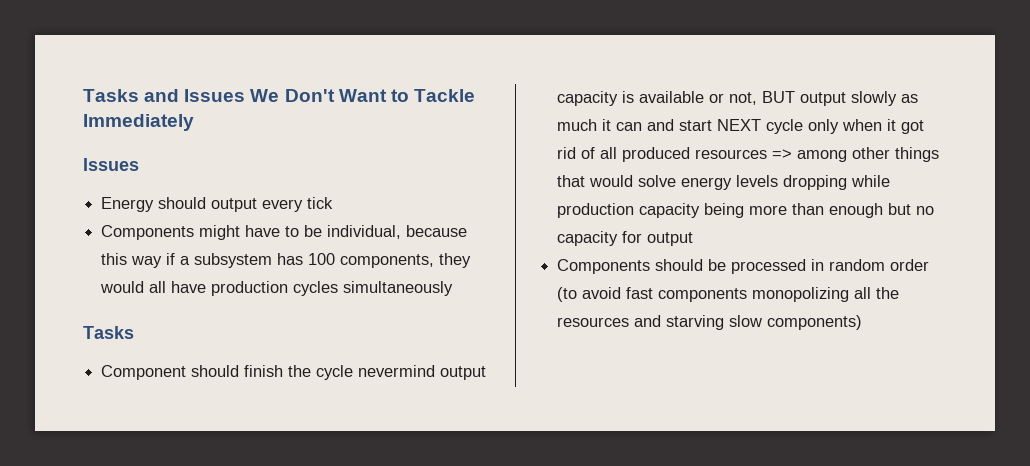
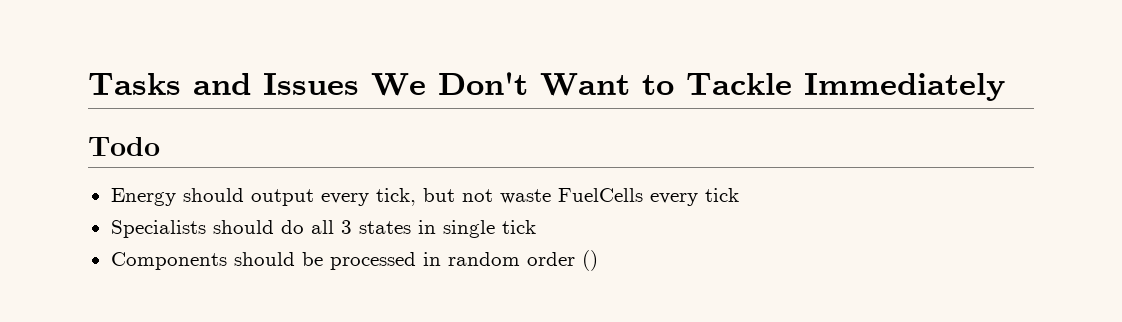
  Tasks and Issues We Don't Want to Tackle Immediately
- Issues
+ Todo
- Energy should output every tick
- Components might have to be individual, because this way if a subsystem has 100 components, they would all have production cycles simultaneously
- Tasks
- Component should finish the cycle nevermind output capacity is available or not, BUT output slowly as much it can and start NEXT cycle only when it got rid of all produced resources => among other things that would solve energy levels dropping while production capacity being more than enough but no capacity for output
+ Energy should output every tick, but not waste FuelCells every tick
+ Specialists should do all 3 states in single tick
- Components should be processed in random order (to avoid fast components monopolizing all the resources and starving slow components)
+ Components should be processed in random order ()

